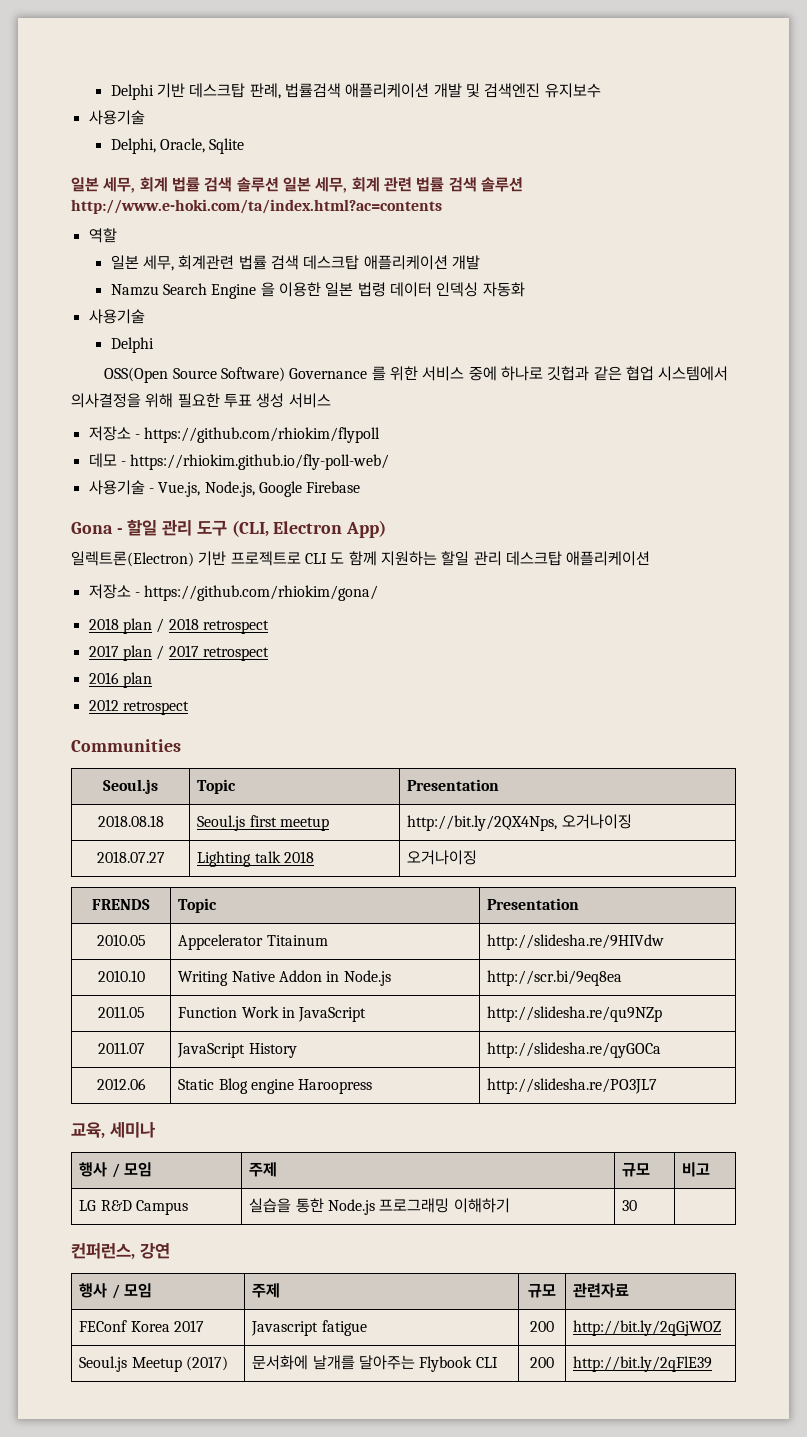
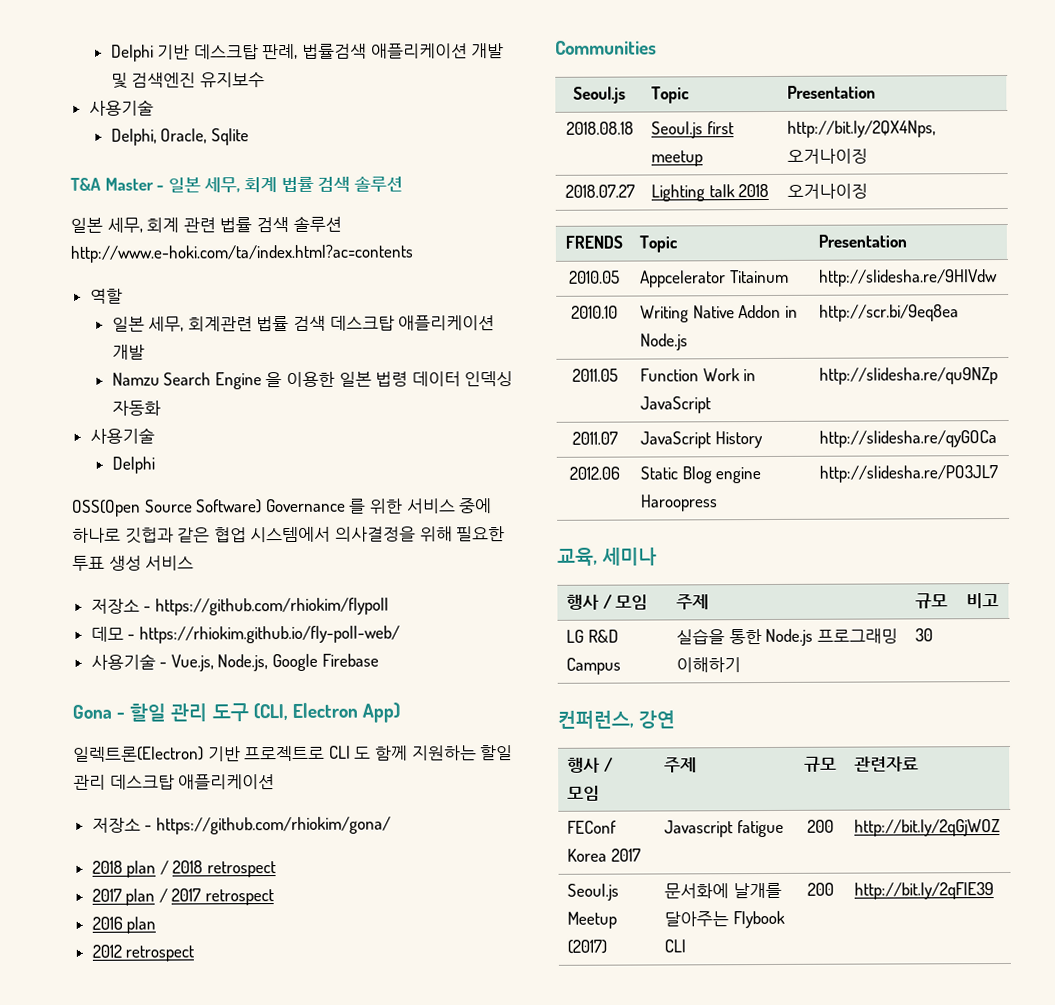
- 일본 세무, 회계 법률 검색 솔루션 일본 세무, 회계 관련 법률 검색 솔루션 http://www.e-hoki.com/ta/index.html?ac=contents
+ T&A Master - 일본 세무, 회계 법률 검색 솔루션
+ 일본 세무, 회계 관련 법률 검색 솔루션 http://www.e-hoki.com/ta/index.html?ac=contents

